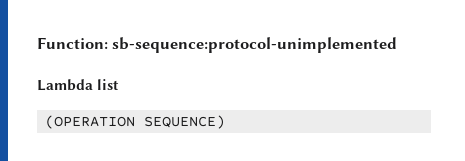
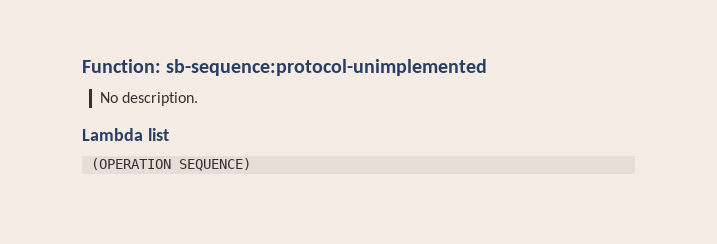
+ No description.

